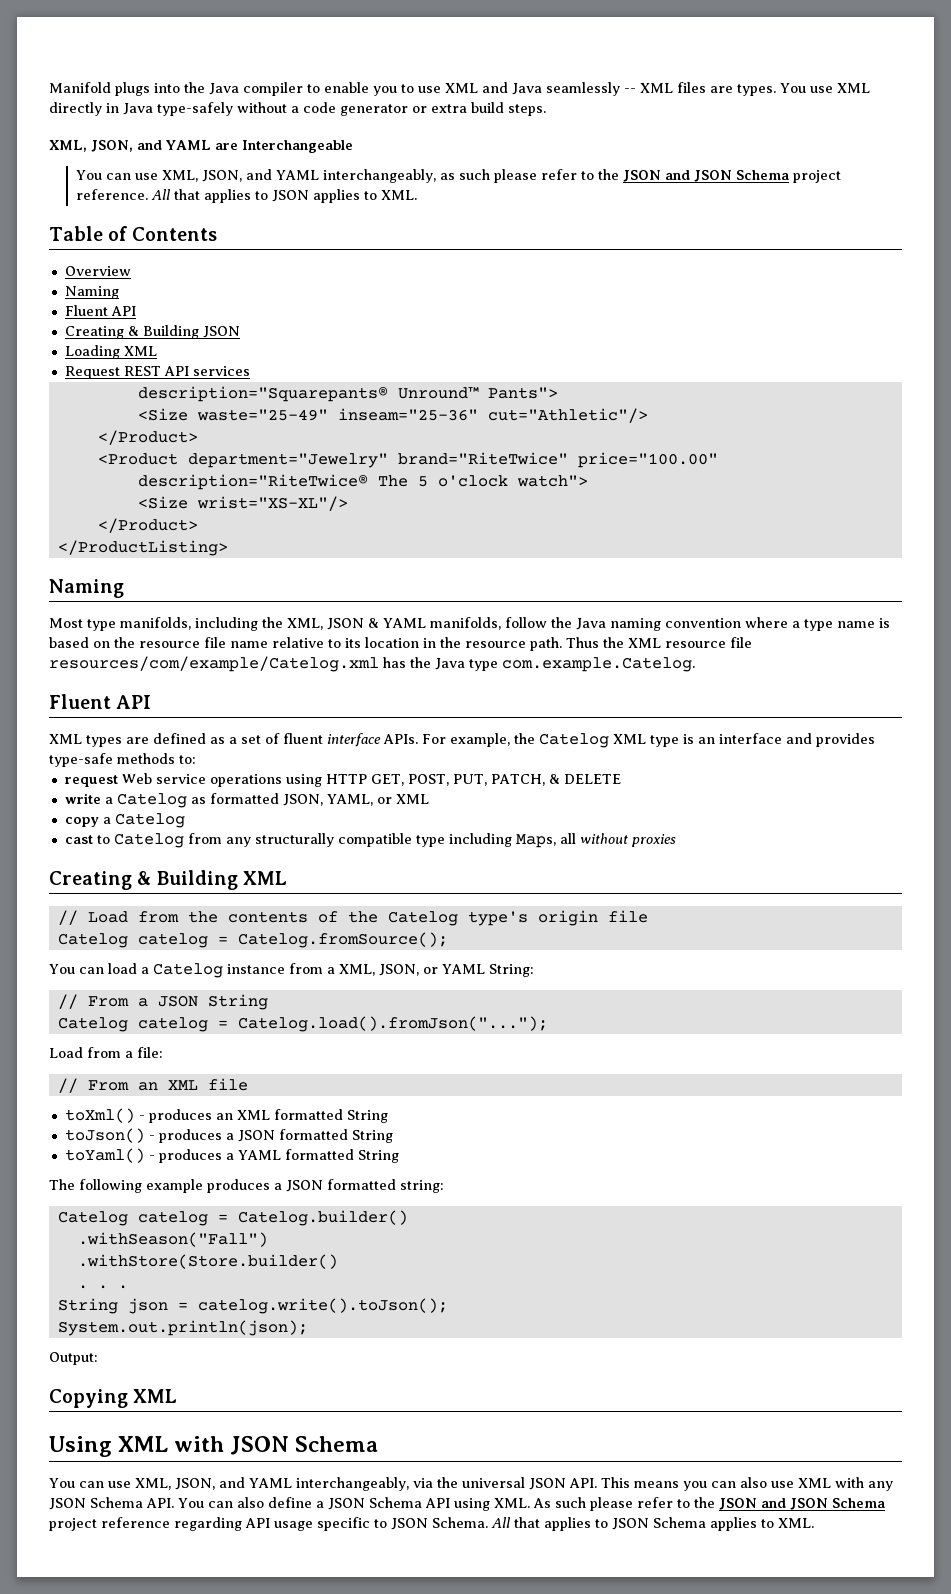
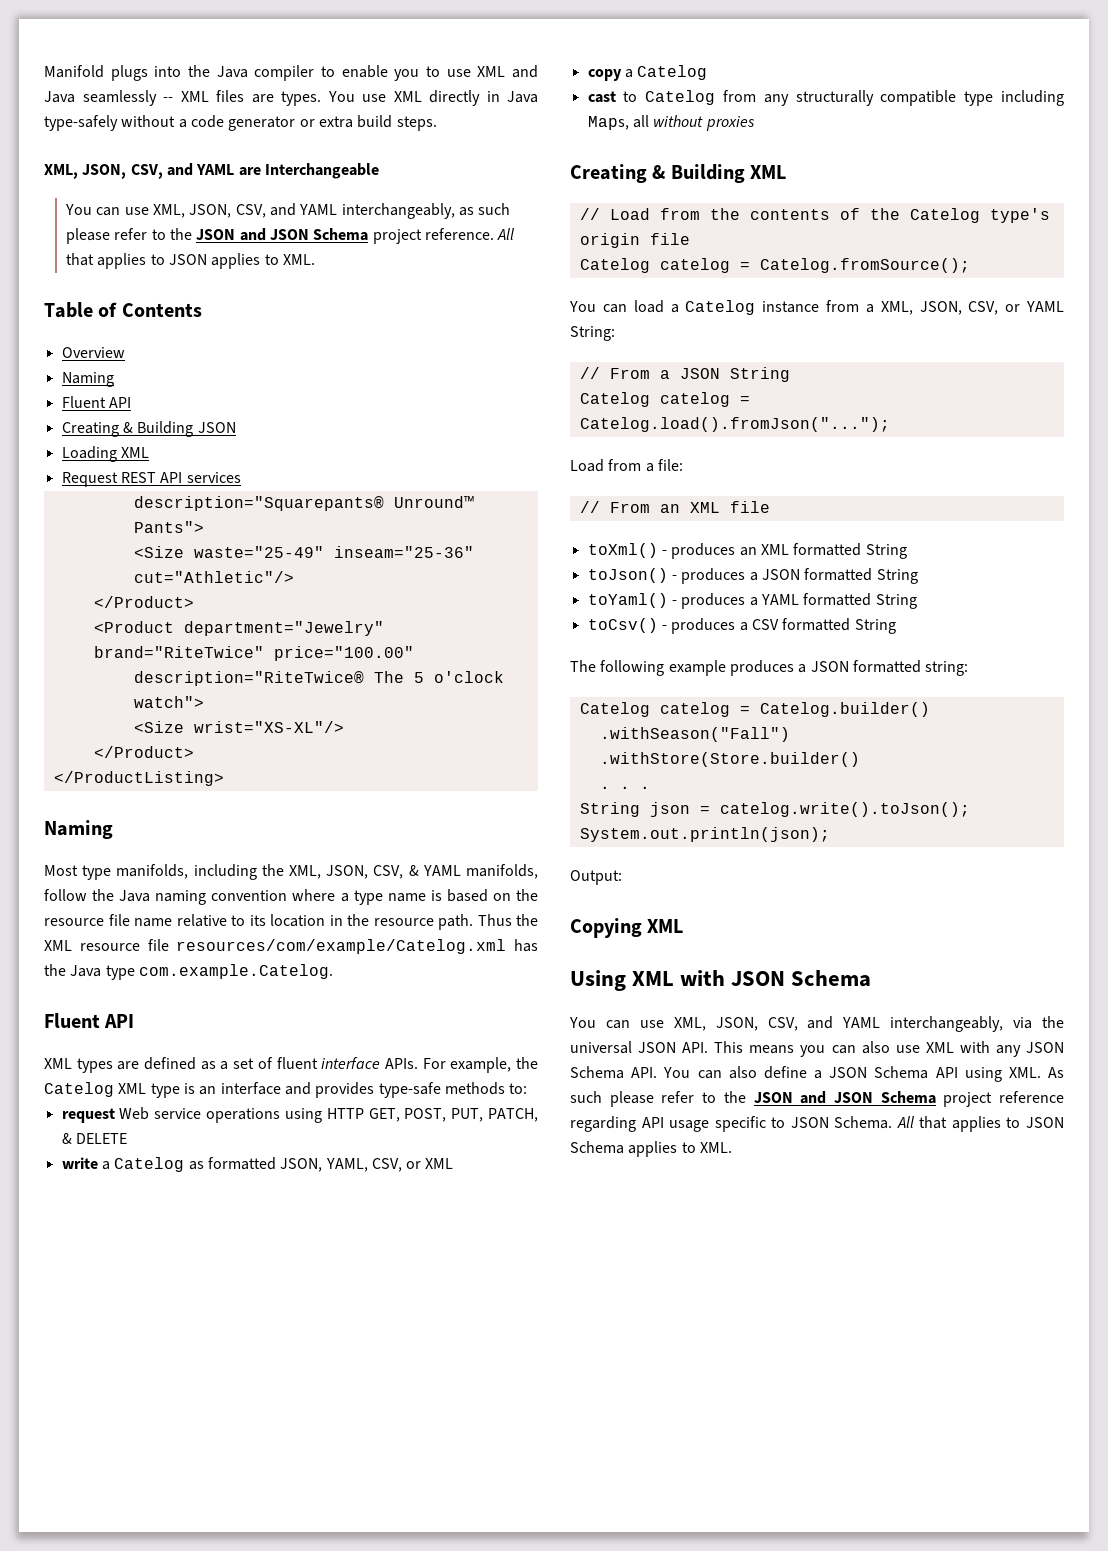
- XML, JSON, and YAML are Interchangeable
+ XML, JSON, CSV, and YAML are Interchangeable
- You can use XML, JSON, and YAML interchangeably, as such please refer to the JSON and JSON Schema project reference.
+ You can use XML, JSON, CSV, and YAML interchangeably, as such please refer to the JSON and JSON Schema project reference.
- Most type manifolds, including the XML, JSON & YAML manifolds, follow the Java naming convention where a type name is based on the resource file name relative to its location in the resource path.
+ Most type manifolds, including the XML, JSON, CSV, & YAML manifolds, follow the Java naming convention where a type name is based on the resource file name relative to its location in the resource path.
- write a Catelog as formatted JSON, YAML, or XML
+ write a Catelog as formatted JSON, YAML, CSV, or XML
- You can load a Catelog instance from a XML, JSON, or YAML String:
+ You can load a Catelog instance from a XML, JSON, CSV, or YAML String:
+ toCsv() - produces a CSV formatted String
- You can use XML, JSON, and YAML interchangeably, via the universal JSON API. This means you can also use XML with any JSON Schema API. You can also define a JSON Schema API using XML. As such please refer to the JSON and JSON Schema project reference regarding API usage specific to JSON Schema.
+ You can use XML, JSON, CSV, and YAML interchangeably, via the universal JSON API. This means you can also use XML with any JSON Schema API. You can also define a JSON Schema API using XML. As such please refer to the JSON and JSON Schema project reference regarding API usage specific to JSON Schema.

